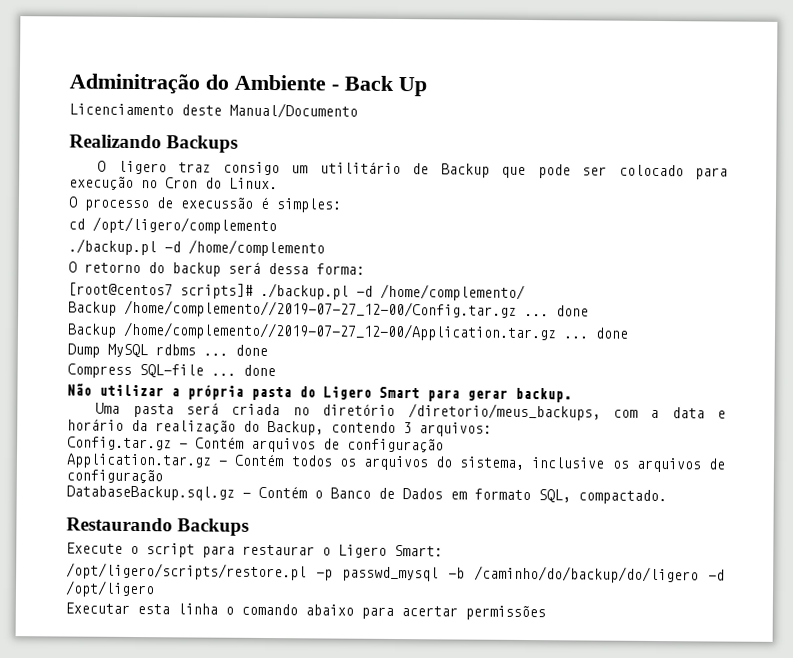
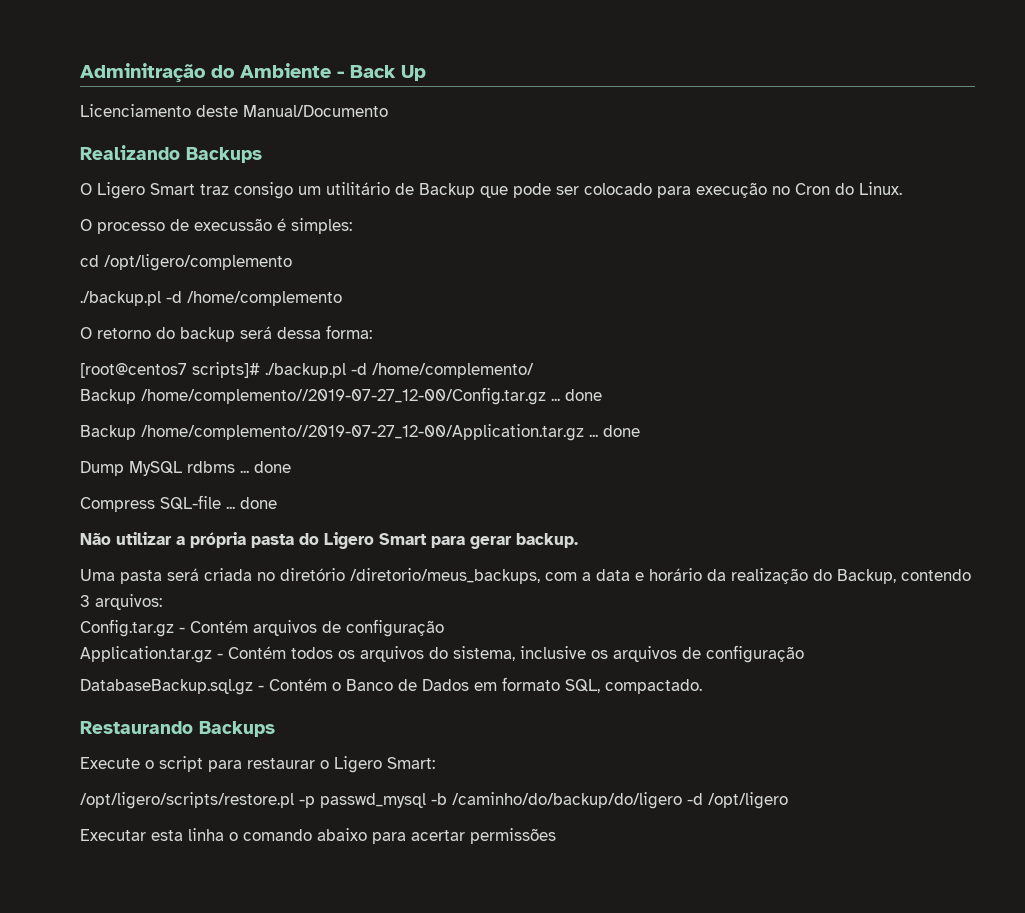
- O ligero traz consigo um utilitário de Backup que pode ser colocado para execução no Cron do Linux.
+ O Ligero Smart traz consigo um utilitário de Backup que pode ser colocado para execução no Cron do Linux.

